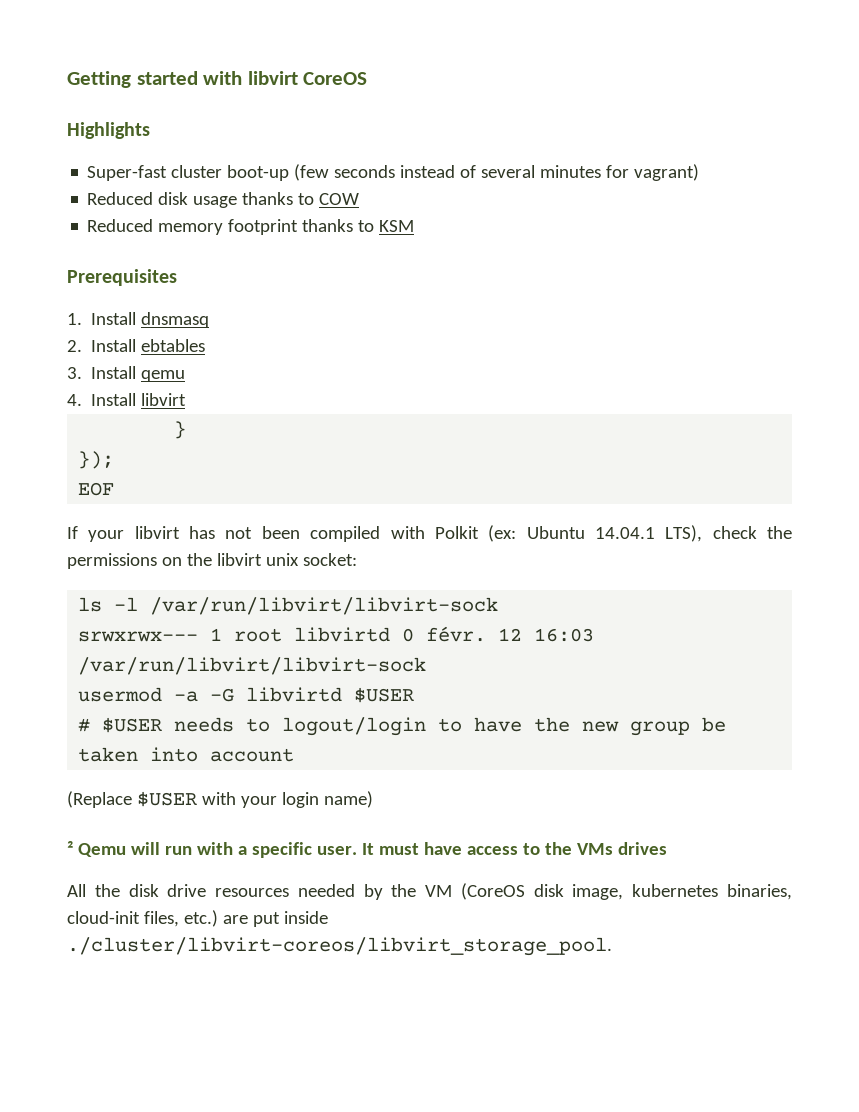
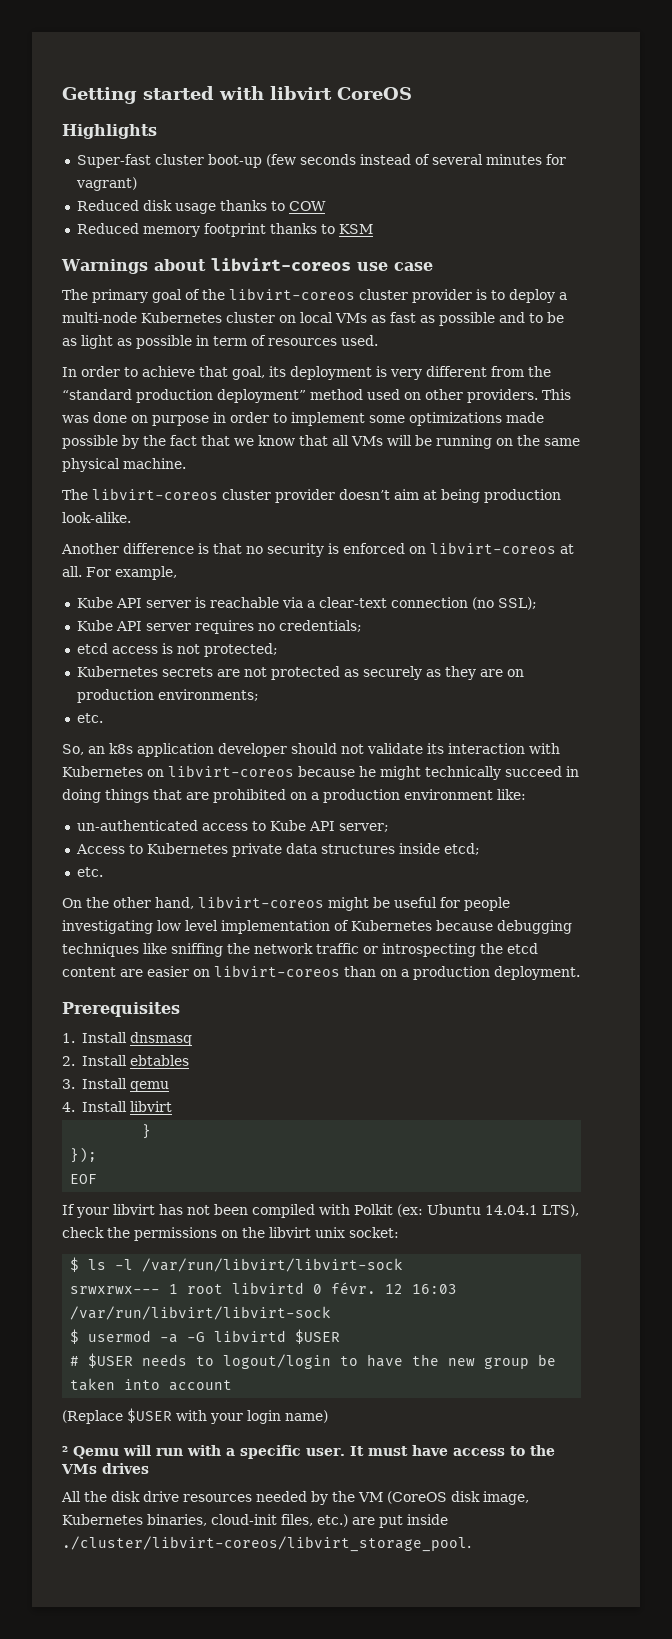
+ Warnings about libvirt-coreos use case
+ The primary goal of the libvirt-coreos cluster provider is to deploy a multi-node Kubernetes cluster on local VMs as fast as possible and to be as light as possible in term of resources used.
+ In order to achieve that goal, its deployment is very different from the “standard production deployment” method used on other providers. This was done on purpose in order to implement some optimizations made possible by the fact that we know that all VMs will be running on the same physical machine.
+ The libvirt-coreos cluster provider doesn’t aim at being production look-alike.
+ Another difference is that no security is enforced on libvirt-coreos at all. For example,
+ Kube API server is reachable via a clear-text connection (no SSL);
+ Kube API server requires no credentials;
+ etcd access is not protected;
+ Kubernetes secrets are not protected as securely as they are on production environments;
+ etc.
+ So, an k8s application developer should not validate its interaction with Kubernetes on libvirt-coreos because he might technically succeed in doing things that are prohibited on a production environment like:
+ un-authenticated access to Kube API server;
+ Access to Kubernetes private data structures inside etcd;
+ etc.
+ On the other hand, libvirt-coreos might be useful for people investigating low level implementation of Kubernetes because debugging techniques like sniffing the network traffic or introspecting the etcd content are easier on libvirt-coreos than on a production deployment.
- ls -l /var/run/libvirt/libvirt-sock
+ $ ls -l /var/run/libvirt/libvirt-sock
- usermod -a -G libvirtd $USER
+ $ usermod -a -G libvirtd $USER
- All the disk drive resources needed by the VM (CoreOS disk image, kubernetes binaries, cloud-init files, etc.) are put inside ./cluster/libvirt-coreos/libvirt_storage_pool.
+ All the disk drive resources needed by the VM (CoreOS disk image, Kubernetes binaries, cloud-init files, etc.) are put inside ./cluster/libvirt-coreos/libvirt_storage_pool.

